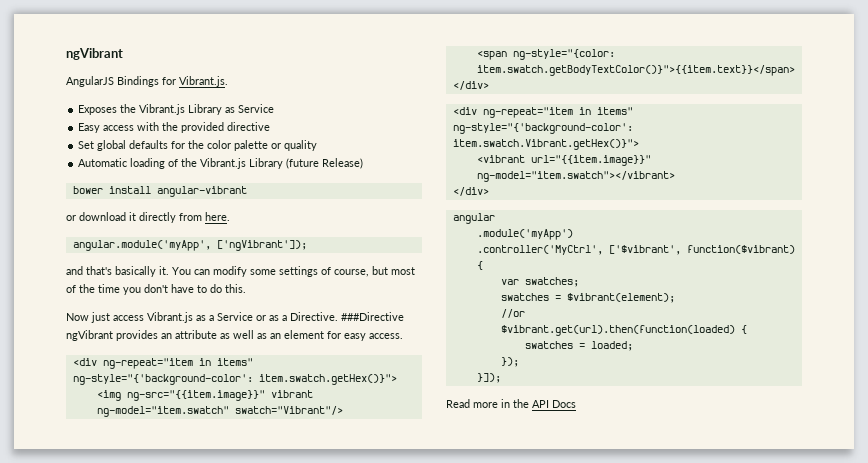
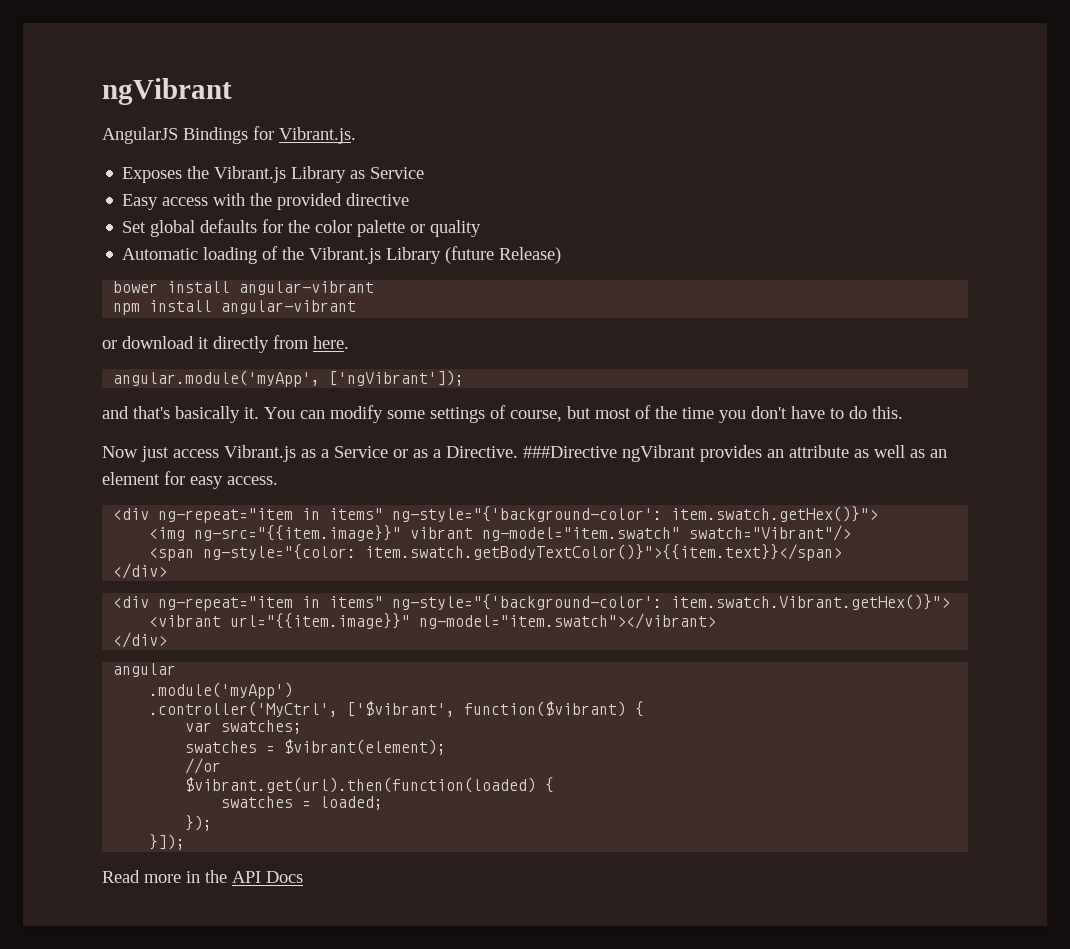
+ npm install angular-vibrant

